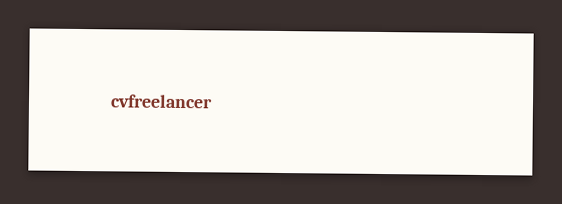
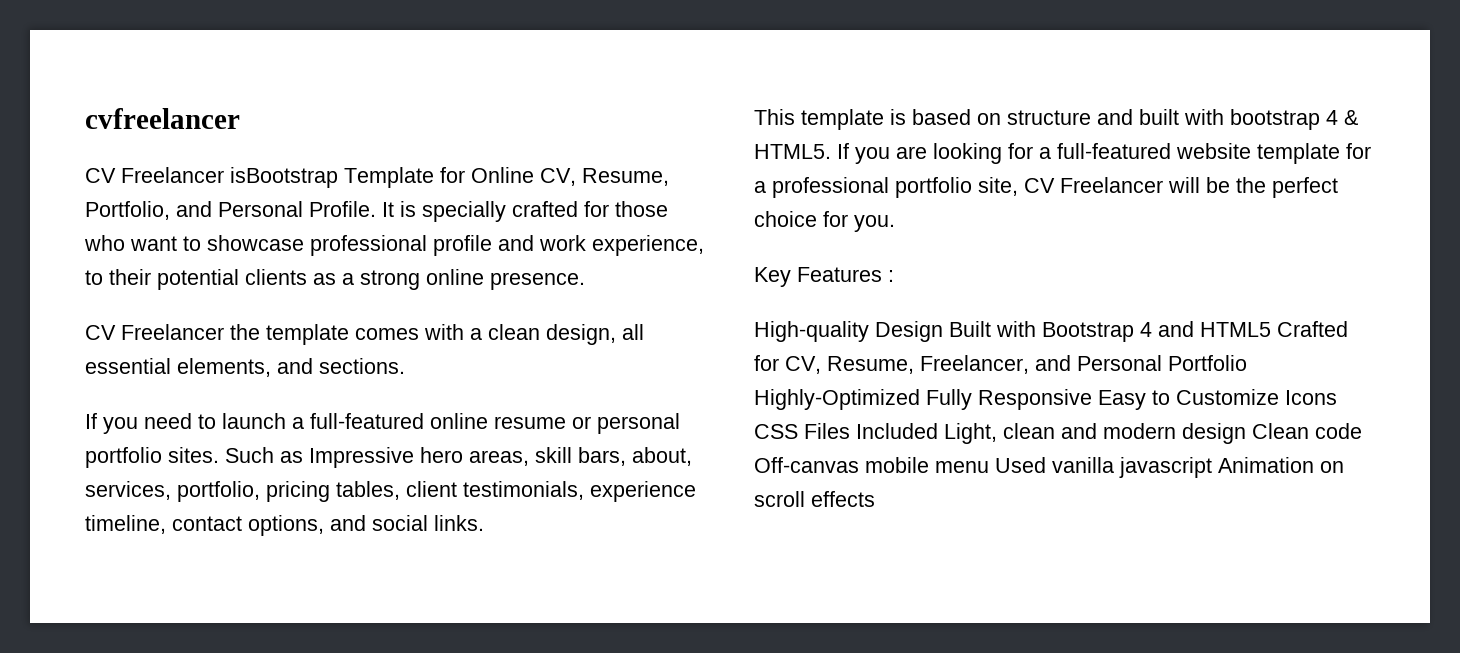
+ CV Freelancer isBootstrap Template for Online CV, Resume, Portfolio, and Personal Profile. It is specially crafted for those who want to showcase professional profile and work experience, to their potential clients as a strong online presence.
+ CV Freelancer the template comes with a clean design, all essential elements, and sections.
+ If you need to launch a full-featured online resume or personal portfolio sites. Such as Impressive hero areas, skill bars, about, services, portfolio, pricing tables, client testimonials, experience timeline, contact options, and social links.
+ This template is based on structure and built with bootstrap 4 & HTML5. If you are looking for a full-featured website template for a professional portfolio site, CV Freelancer will be the perfect choice for you.
+ Key Features :
+ High-quality Design Built with Bootstrap 4 and HTML5 Crafted for CV, Resume, Freelancer, and Personal Portfolio Highly-Optimized Fully Responsive Easy to Customize Icons CSS Files Included Light, clean and modern design Clean code Off-canvas mobile menu Used vanilla javascript Animation on scroll effects

